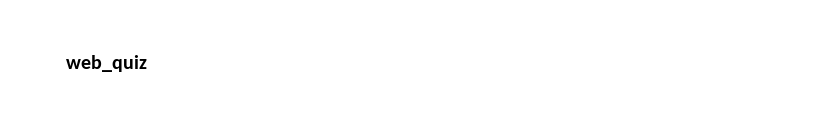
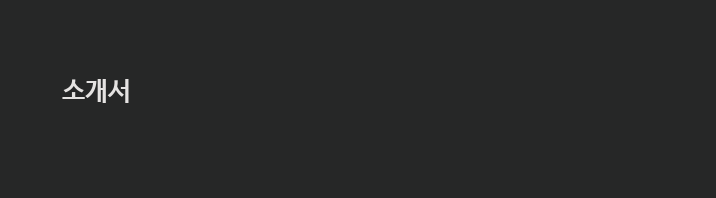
- web_quiz
+ 소개서

